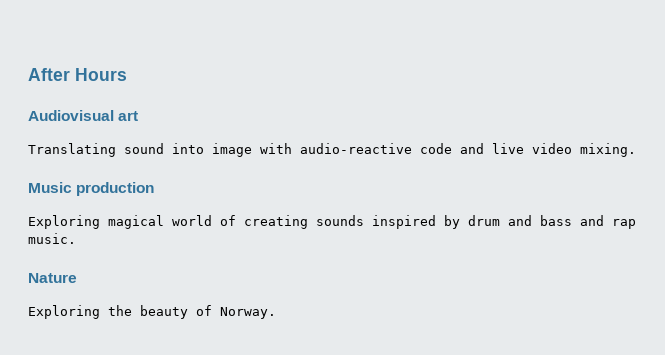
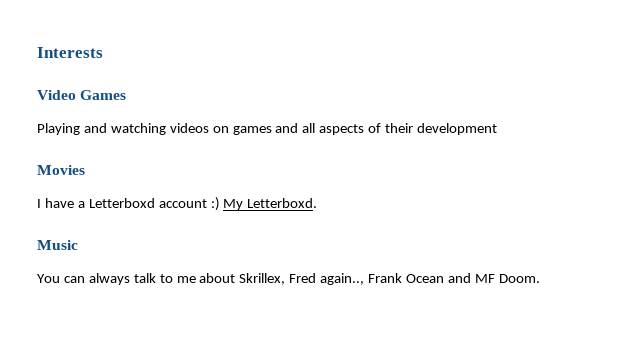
- After Hours
- Audiovisual art
- Translating sound into image with audio-reactive code and live video mixing.
- Music production
- Exploring magical world of creating sounds inspired by drum and bass and rap music.
- Nature
- Exploring the beauty of Norway.
+ Interests
+ Video Games
+ Playing and watching videos on games and all aspects of their development
+ Movies
+ I have a Letterboxd account :) My Letterboxd.
+ Music
+ You can always talk to me about Skrillex, Fred again.., Frank Ocean and MF Doom.

